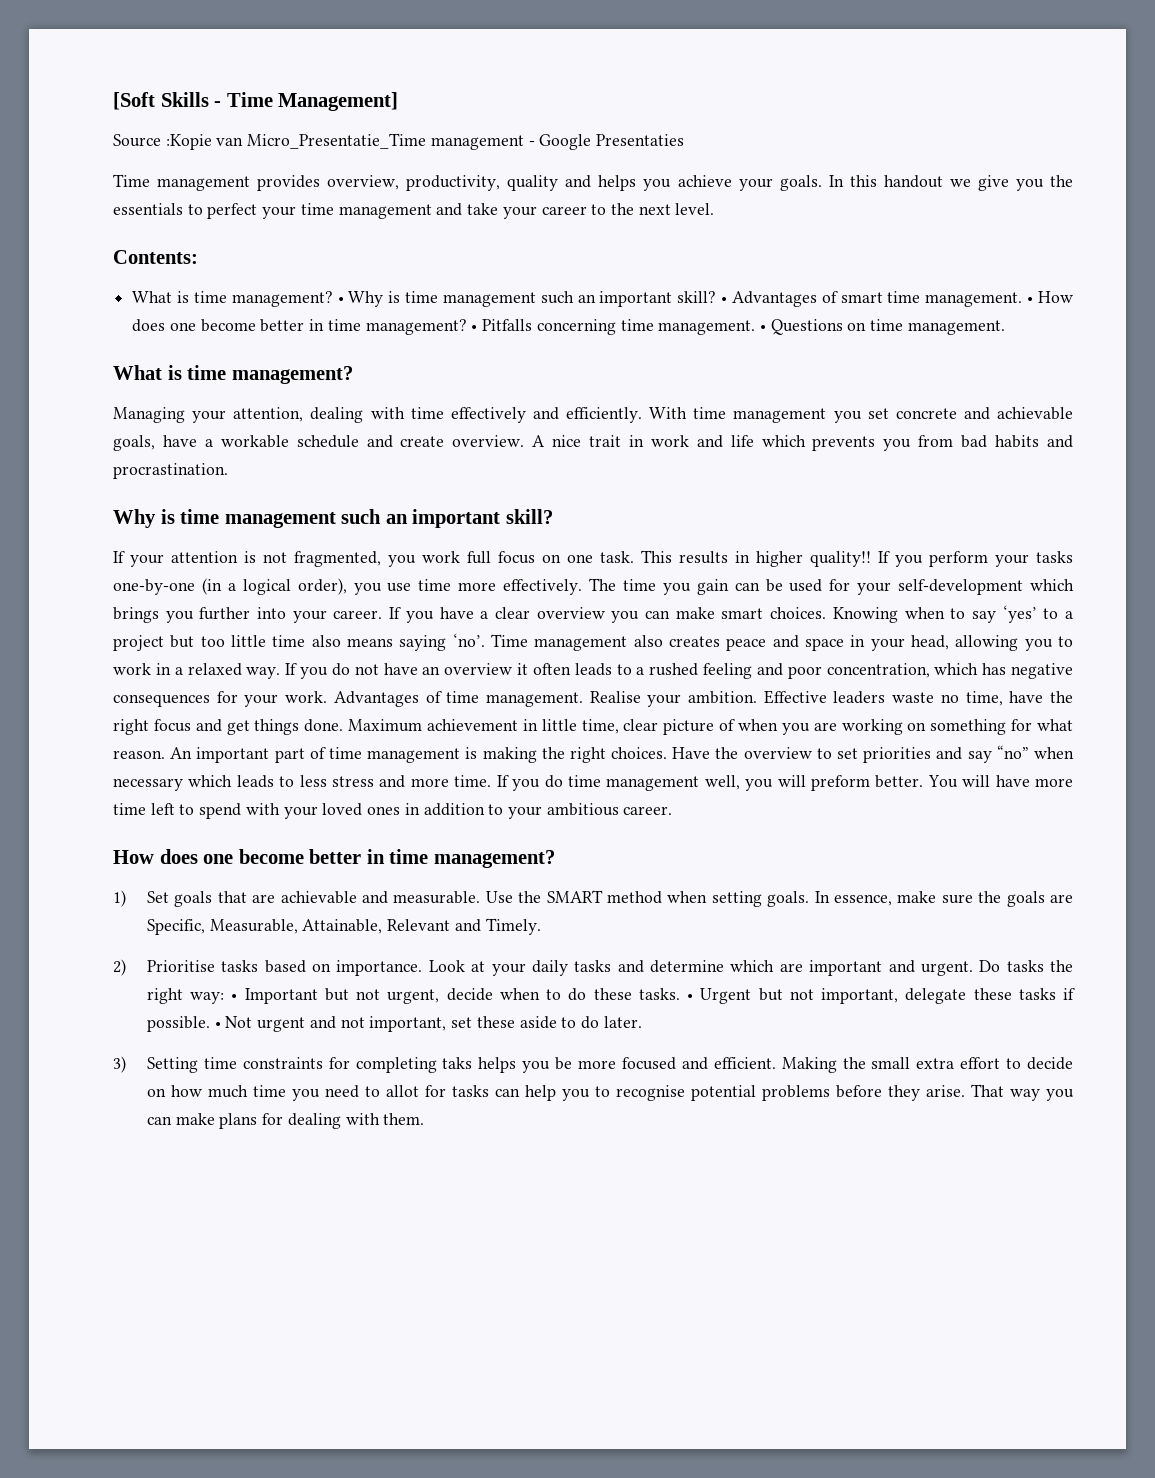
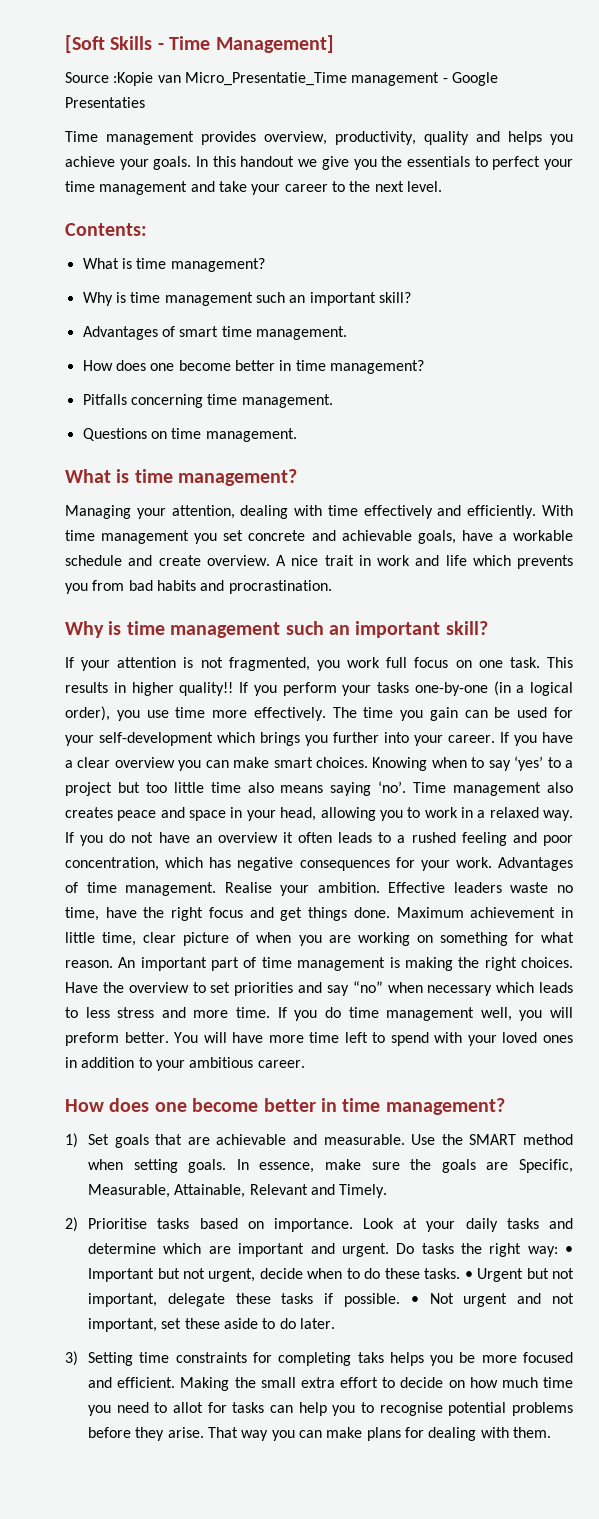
  Contents:
- What is time management? • Why is time management such an important skill? • Advantages of smart time management. • How does one become better in time management? • Pitfalls concerning time management. • Questions on time management.
+ What is time management?
+ Why is time management such an important skill?
+ Advantages of smart time management.
+ How does one become better in time management?
+ Pitfalls concerning time management.
+ Questions on time management.

